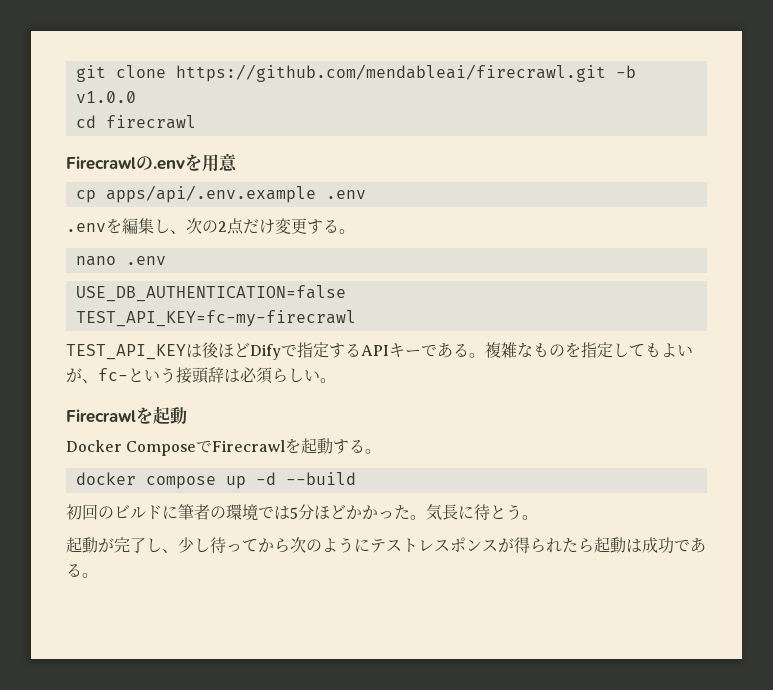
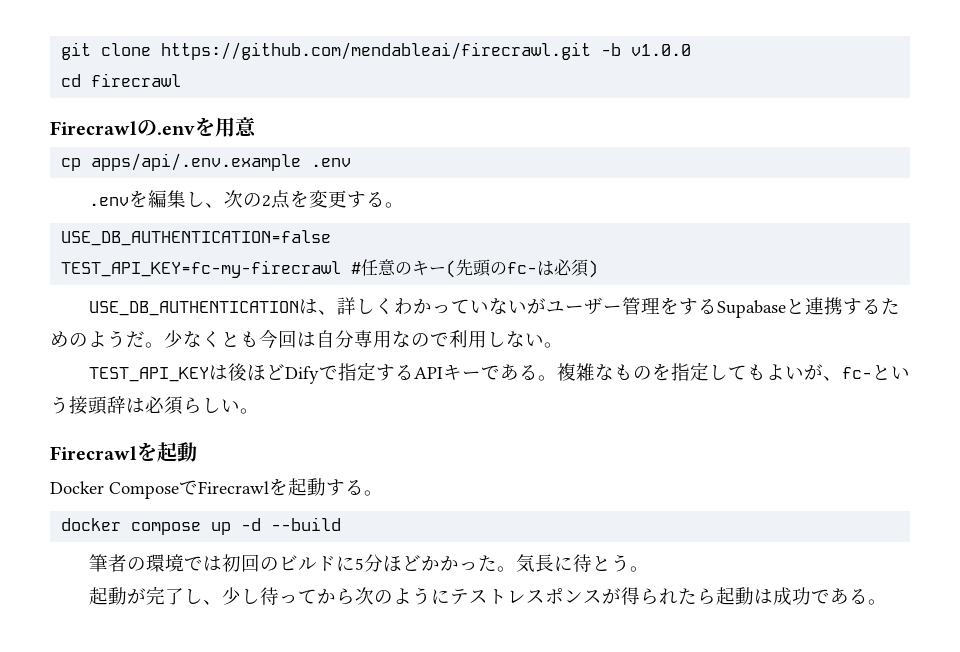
- .envを編集し、次の2点だけ変更する。
+ .envを編集し、次の2点を変更する。
- nano .env
- TEST_API_KEY=fc-my-firecrawl
+ TEST_API_KEY=fc-my-firecrawl #任意のキー(先頭のfc-は必須)
+ USE_DB_AUTHENTICATIONは、詳しくわかっていないがユーザー管理をするSupabaseと連携するためのようだ。少なくとも今回は自分専用なので利用しない。
- 初回のビルドに筆者の環境では5分ほどかかった。
+ 筆者の環境では初回のビルドに5分ほどかかった。

